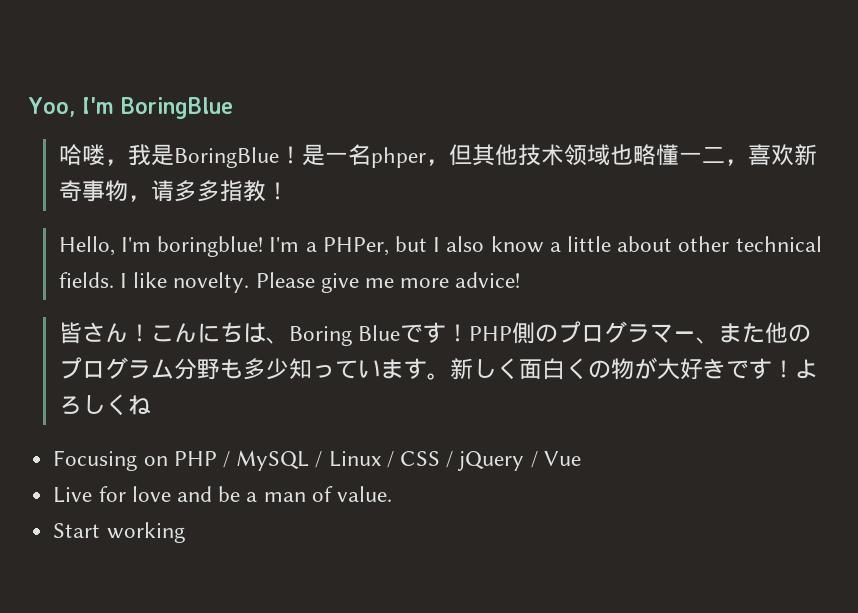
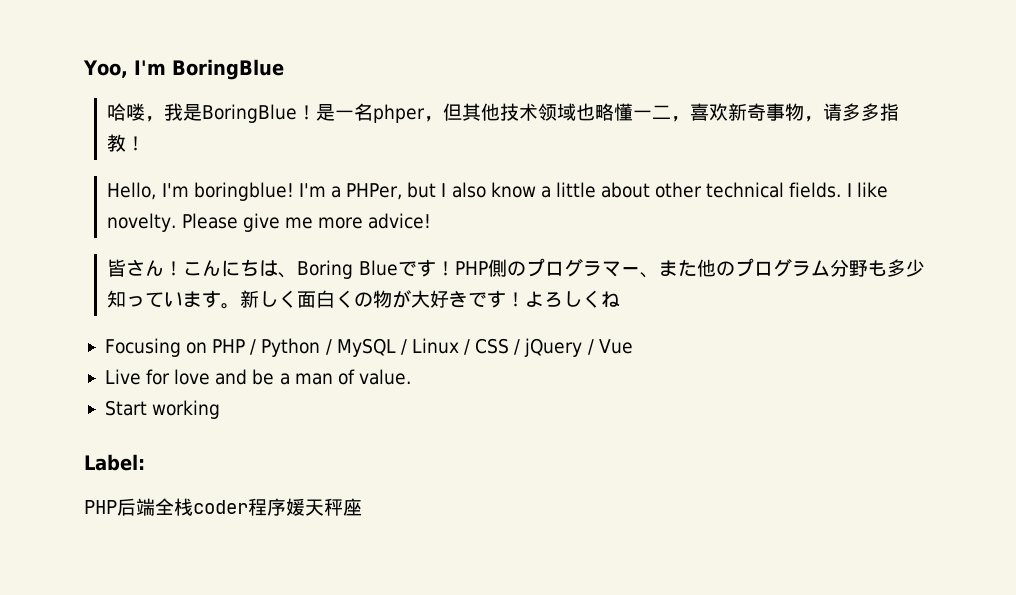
- Focusing on PHP / MySQL / Linux / CSS / jQuery / Vue
+ Focusing on PHP / Python / MySQL / Linux / CSS / jQuery / Vue
+ Label:
+ PHP后端全栈coder程序媛天秤座

